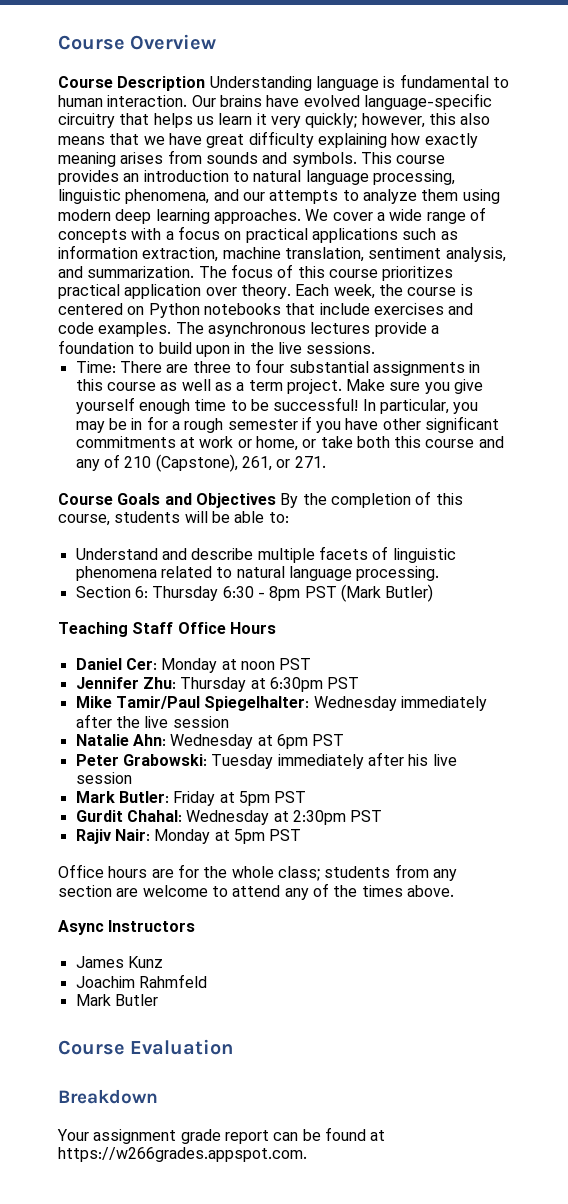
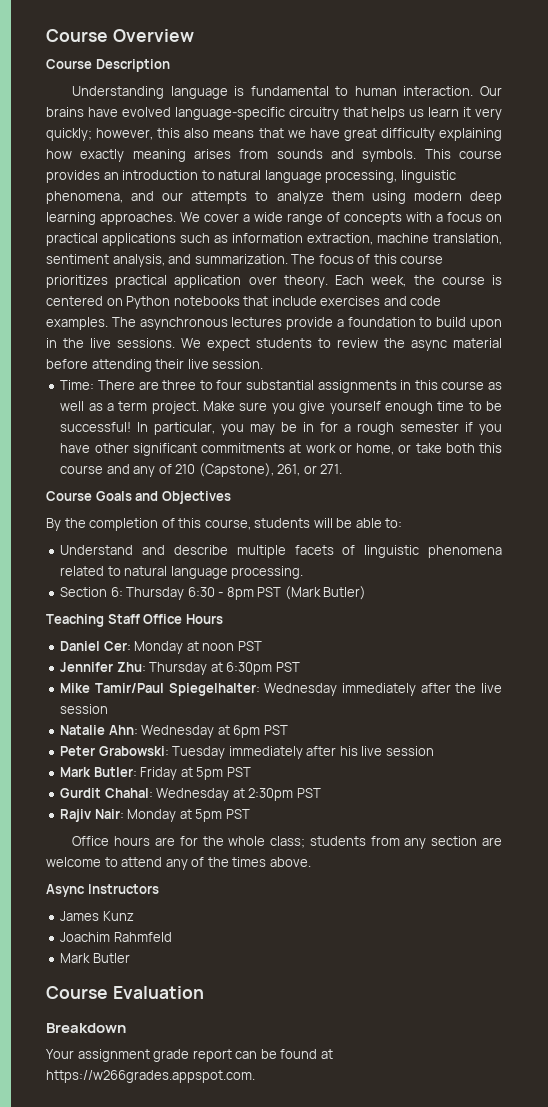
- Course Description Understanding language is fundamental to human interaction.
+ Course Description
+ Understanding language is fundamental to human interaction.
+ We expect students to review the async material before attending their live session.
- Course Goals and Objectives By the completion of this course, students will be able to:
+ Course Goals and Objectives
+ By the completion of this course, students will be able to:

